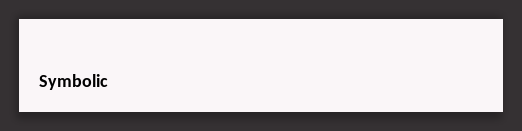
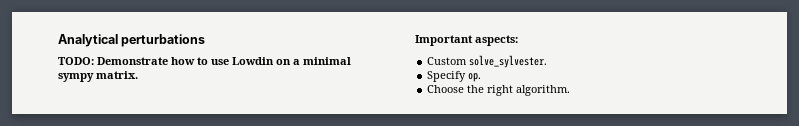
- Symbolic
+ Analytical perturbations
+ TODO: Demonstrate how to use Lowdin on a minimal sympy matrix.
+ Important aspects:
+ Custom solve_sylvester.
+ Specify op.
+ Choose the right algorithm.

